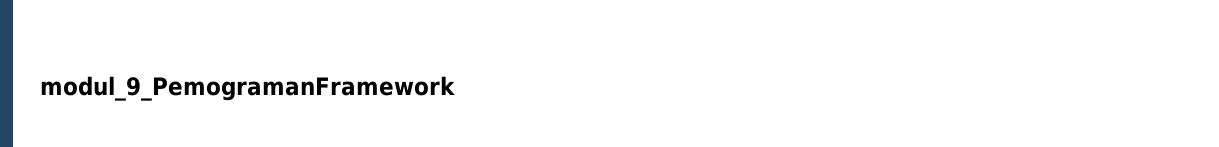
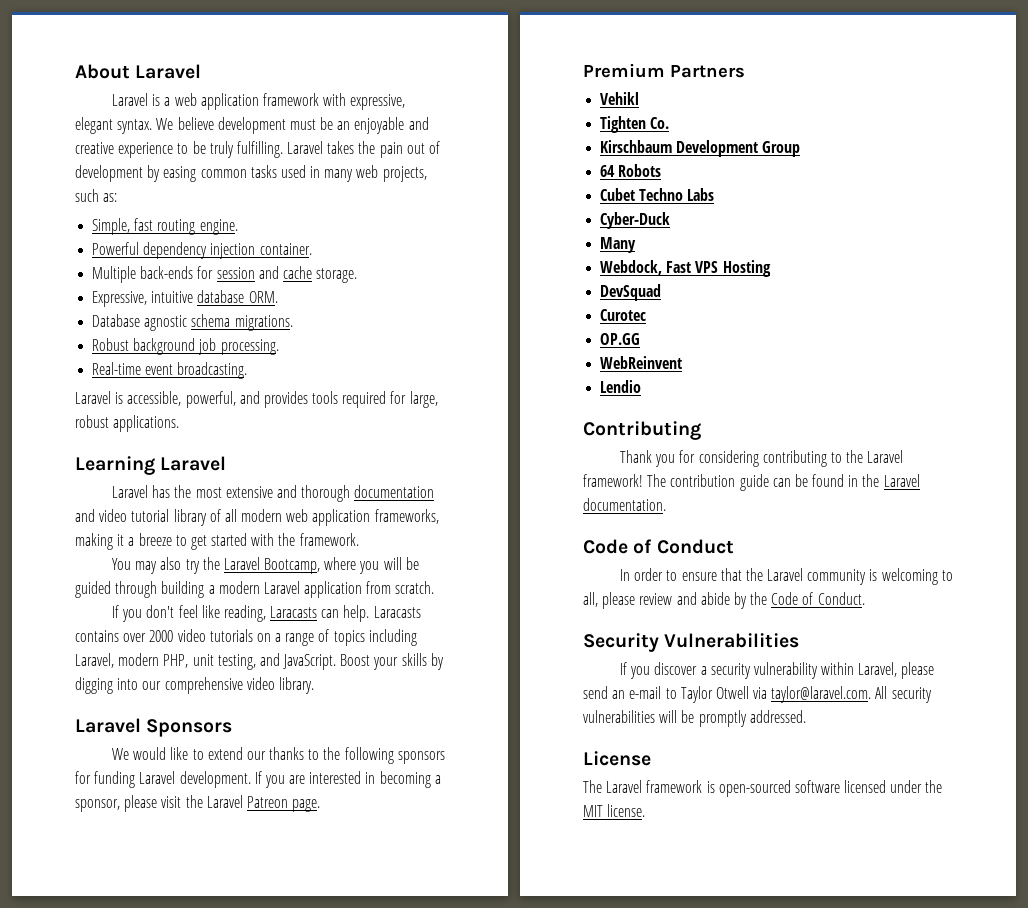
- modul_9_PemogramanFramework
+ About Laravel
+ Laravel is a web application framework with expressive, elegant syntax. We believe development must be an enjoyable and creative experience to be truly fulfilling. Laravel takes the pain out of development by easing common tasks used in many web projects, such as:
+ Simple, fast routing engine.
+ Powerful dependency injection container.
+ Multiple back-ends for session and cache storage.
+ Expressive, intuitive database ORM.
+ Database agnostic schema migrations.
+ Robust background job processing.
+ Real-time event broadcasting.
+ Laravel is accessible, powerful, and provides tools required for large, robust applications.
+ Learning Laravel
+ Laravel has the most extensive and thorough documentation and video tutorial library of all modern web application frameworks, making it a breeze to get started with the framework.
+ You may also try the Laravel Bootcamp, where you will be guided through building a modern Laravel application from scratch.
+ If you don't feel like reading, Laracasts can help. Laracasts contains over 2000 video tutorials on a range of topics including Laravel, modern PHP, unit testing, and JavaScript. Boost your skills by digging into our comprehensive video library.
+ Laravel Sponsors
+ We would like to extend our thanks to the following sponsors for funding Laravel development. If you are interested in becoming a sponsor, please visit the Laravel Patreon page.
+ Premium Partners
+ Vehikl
+ Tighten Co.
+ Kirschbaum Development Group
+ 64 Robots
+ Cubet Techno Labs
+ Cyber-Duck
+ Many
+ Webdock, Fast VPS Hosting
+ DevSquad
+ Curotec
+ OP.GG
+ WebReinvent
+ Lendio
+ Contributing
+ Thank you for considering contributing to the Laravel framework! The contribution guide can be found in the Laravel documentation.
+ Code of Conduct
+ In order to ensure that the Laravel community is welcoming to all, please review and abide by the Code of Conduct.
+ Security Vulnerabilities
+ If you discover a security vulnerability within Laravel, please send an e-mail to Taylor Otwell via taylor@laravel.com. All security vulnerabilities will be promptly addressed.
+ License
+ The Laravel framework is open-sourced software licensed under the MIT license.

